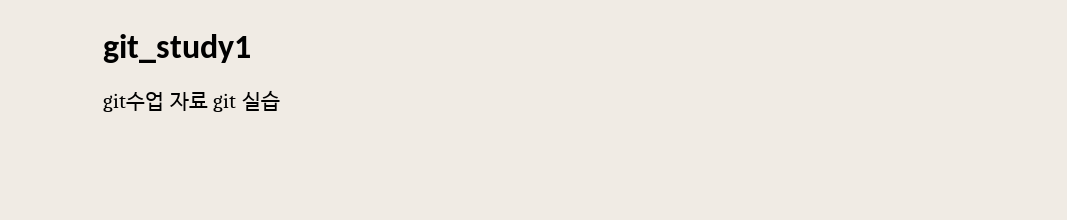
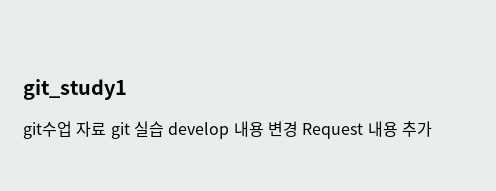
- git수업 자료 git 실습
+ git수업 자료 git 실습 develop 내용 변경 Request 내용 추가

